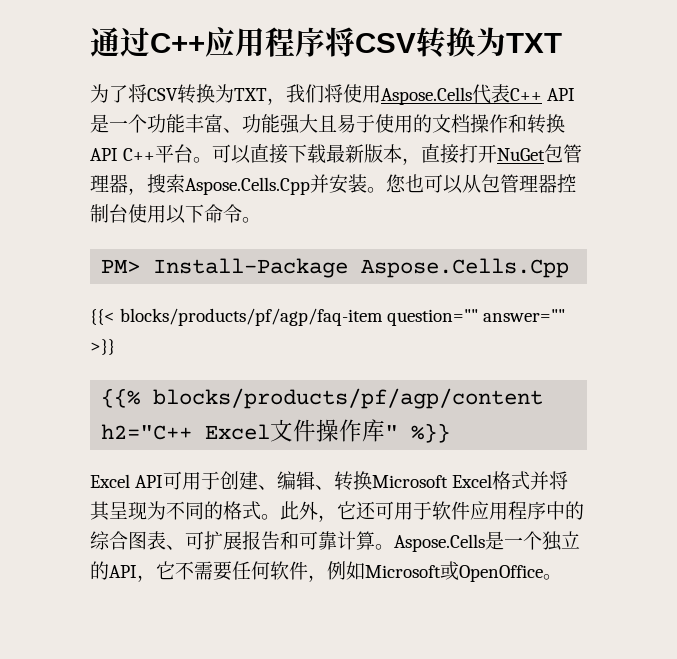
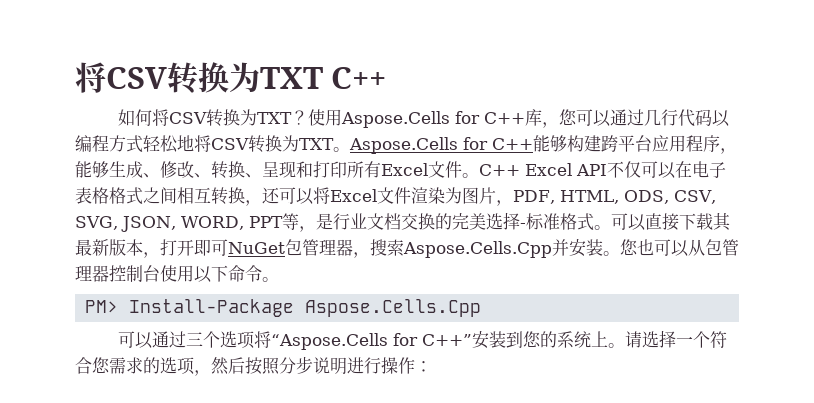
- 通过C++应用程序将CSV转换为TXT
- 为了将CSV转换为TXT，我们将使用Aspose.Cells代表C++ API是一个功能丰富、功能强大且易于使用的文档操作和转换API C++平台。
+ 将CSV转换为TXT C++
+ 如何将CSV转换为TXT？使用Aspose.Cells for C++库，您可以通过几行代码以编程方式轻松地将CSV转换为TXT。Aspose.Cells for C++能够构建跨平台应用程序，能够生成、修改、转换、呈现和打印所有Excel文件。C++ Excel API不仅可以在电子表格格式之间相互转换，还可以将Excel文件渲染为图片，PDF, HTML, ODS, CSV, SVG, JSON, WORD, PPT等，是行业文档交换的完美选择-标准格式。
- 可以直接下载最新版本，直接打开NuGet包管理器，搜索Aspose.Cells.Cpp并安装。
+ 可以直接下载其最新版本，打开即可NuGet包管理器，搜索Aspose.Cells.Cpp并安装。
- {{< blocks/products/pf/agp/faq-item question="" answer="" >}}
- {{% blocks/products/pf/agp/content h2="C++ Excel文件操作库" %}}
- Excel API可用于创建、编辑、转换Microsoft Excel格式并将其呈现为不同的格式。此外，它还可用于软件应用程序中的综合图表、可扩展报告和可靠计算。Aspose.Cells是一个独立的API，它不需要任何软件，例如Microsoft或OpenOffice。
+ 可以通过三个选项将“Aspose.Cells for C++”安装到您的系统上。请选择一个符合您需求的选项，然后按照分步说明进行操作：

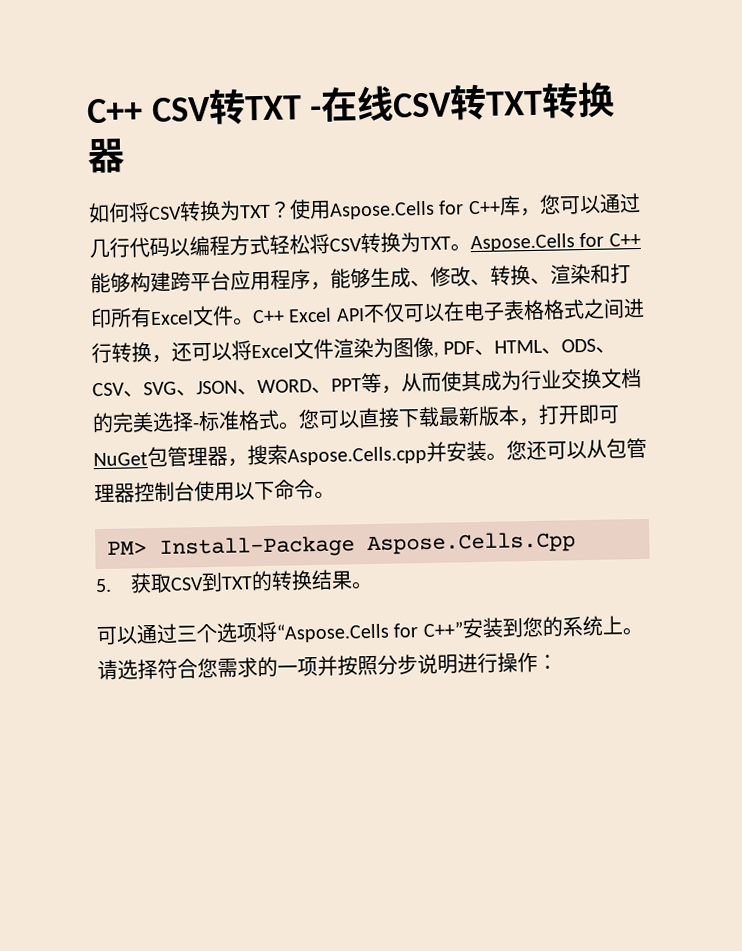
- 将CSV转换为TXT C++
+ C++ CSV转TXT -在线CSV转TXT转换器
- 使用Aspose.Cells for C++库，您可以通过几行代码以编程方式轻松地将CSV转换为TXT。
+ 使用Aspose.Cells for C++库，您可以通过几行代码以编程方式轻松将CSV转换为TXT。
- Aspose.Cells for C++能够构建跨平台应用程序，能够生成、修改、转换、呈现和打印所有Excel文件。
+ Aspose.Cells for C++能够构建跨平台应用程序，能够生成、修改、转换、渲染和打印所有Excel文件。
- C++ Excel API不仅可以在电子表格格式之间相互转换，还可以将Excel文件渲染为图片，PDF, HTML, ODS, CSV, SVG, JSON, WORD, PPT等，是行业文档交换的完美选择-标准格式。
+ C++ Excel API不仅可以在电子表格格式之间进行转换，还可以将Excel文件渲染为图像, PDF、HTML、ODS、CSV、SVG、JSON、WORD、PPT等，从而使其成为行业交换文档的完美选择-标准格式。
- 可以直接下载其最新版本，打开即可NuGet包管理器，搜索Aspose.Cells.Cpp并安装。
+ 您可以直接下载最新版本，打开即可NuGet包管理器，搜索Aspose.Cells.cpp并安装。
- 您也可以从包管理器控制台使用以下命令。
+ 您还可以从包管理器控制台使用以下命令。
+ 5.获取CSV到TXT的转换结果。
- 请选择一个符合您需求的选项，然后按照分步说明进行操作：
+ 请选择符合您需求的一项并按照分步说明进行操作：

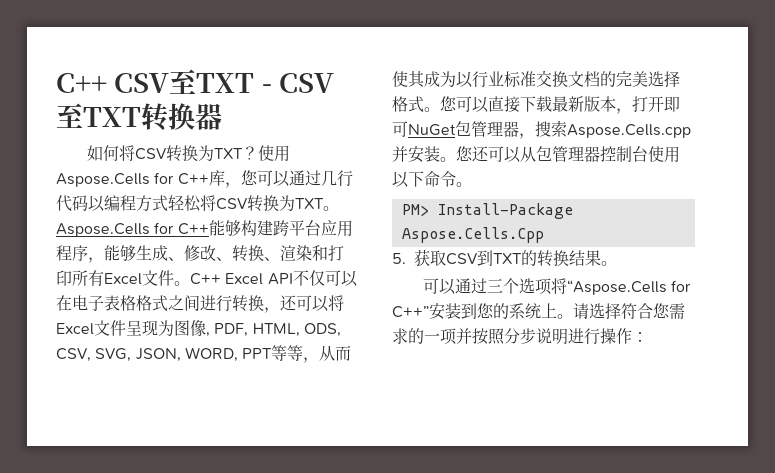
- C++ CSV转TXT -在线CSV转TXT转换器
+ C++ CSV至TXT - CSV至TXT转换器
- C++ Excel API不仅可以在电子表格格式之间进行转换，还可以将Excel文件渲染为图像, PDF、HTML、ODS、CSV、SVG、JSON、WORD、PPT等，从而使其成为行业交换文档的完美选择-标准格式。
+ C++ Excel API不仅可以在电子表格格式之间进行转换，还可以将Excel文件呈现为图像, PDF, HTML, ODS, CSV, SVG, JSON, WORD, PPT等等，从而使其成为以行业标准交换文档的完美选择格式。

